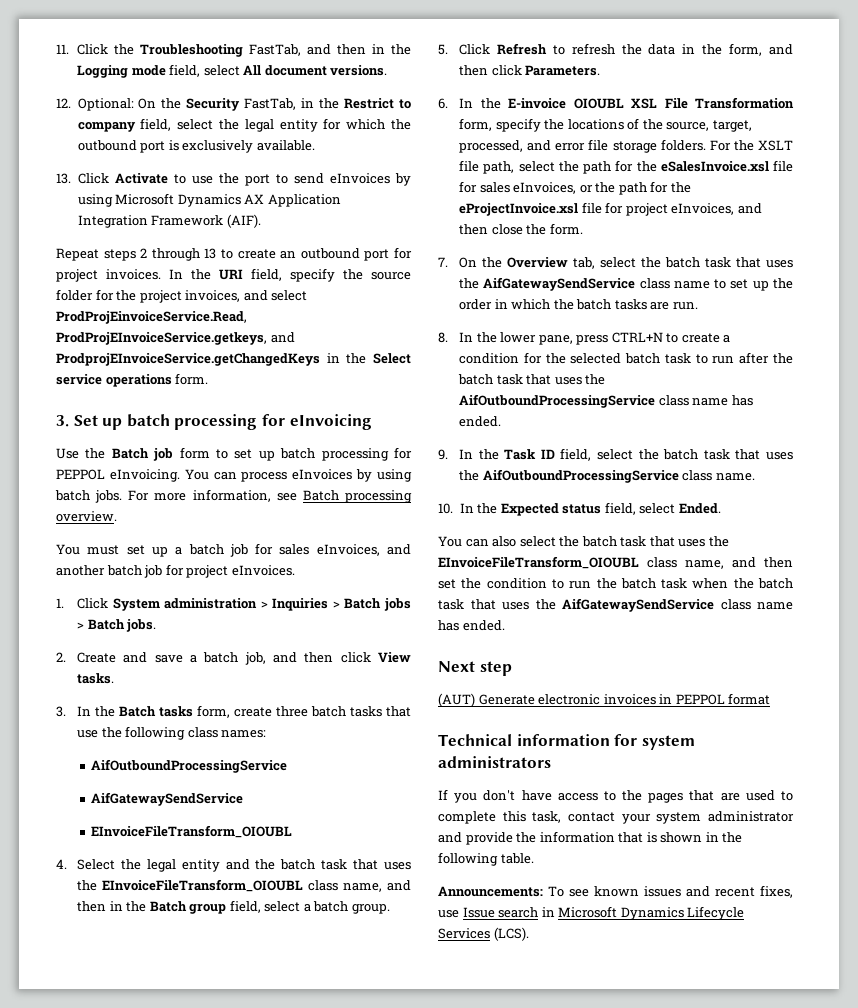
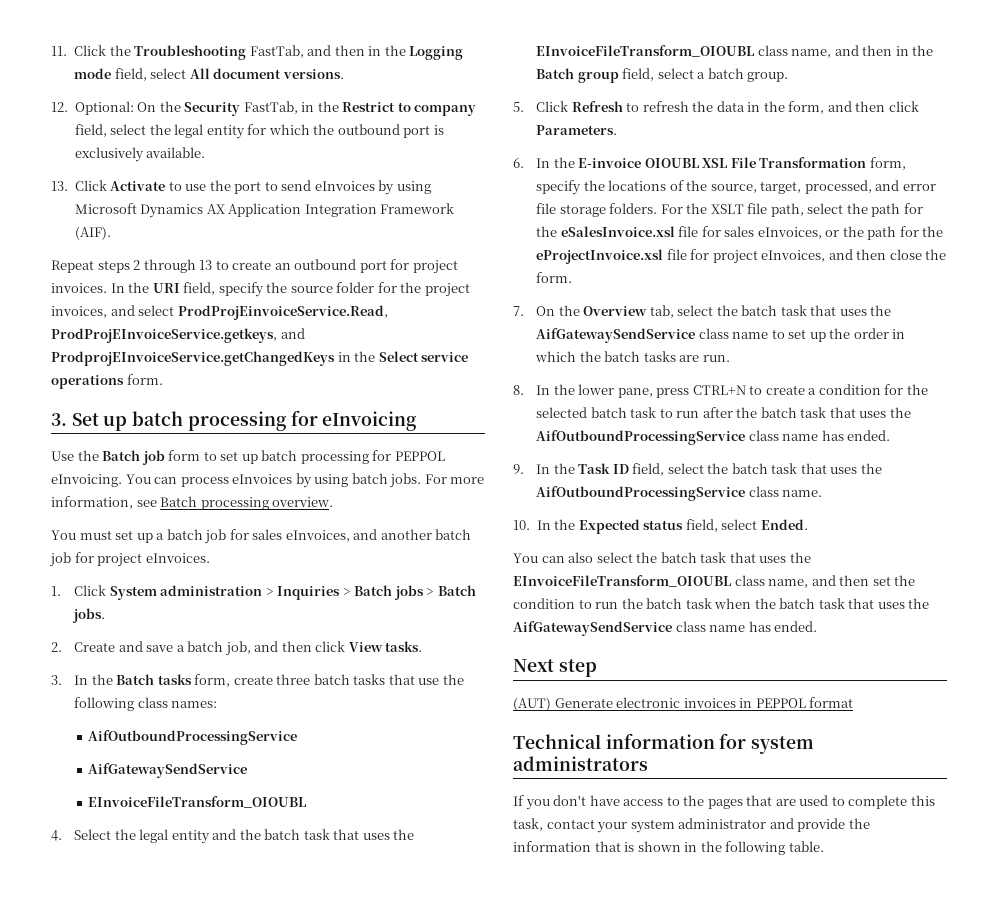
- Announcements: To see known issues and recent fixes, use Issue search in Microsoft Dynamics Lifecycle Services (LCS).

